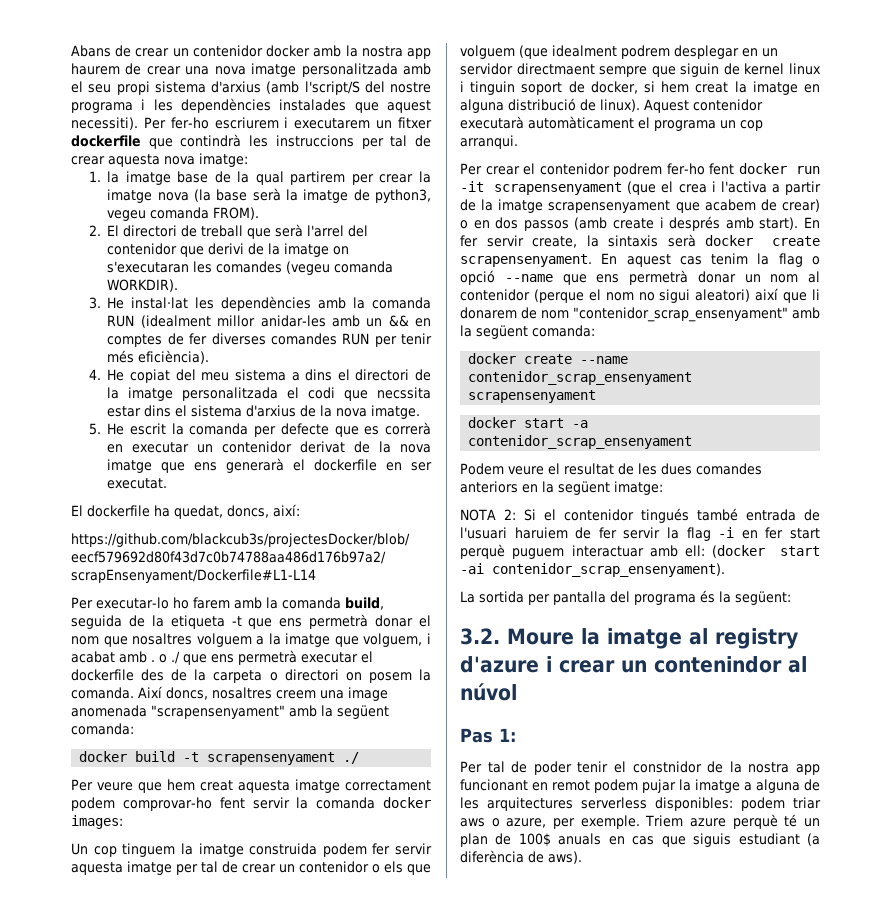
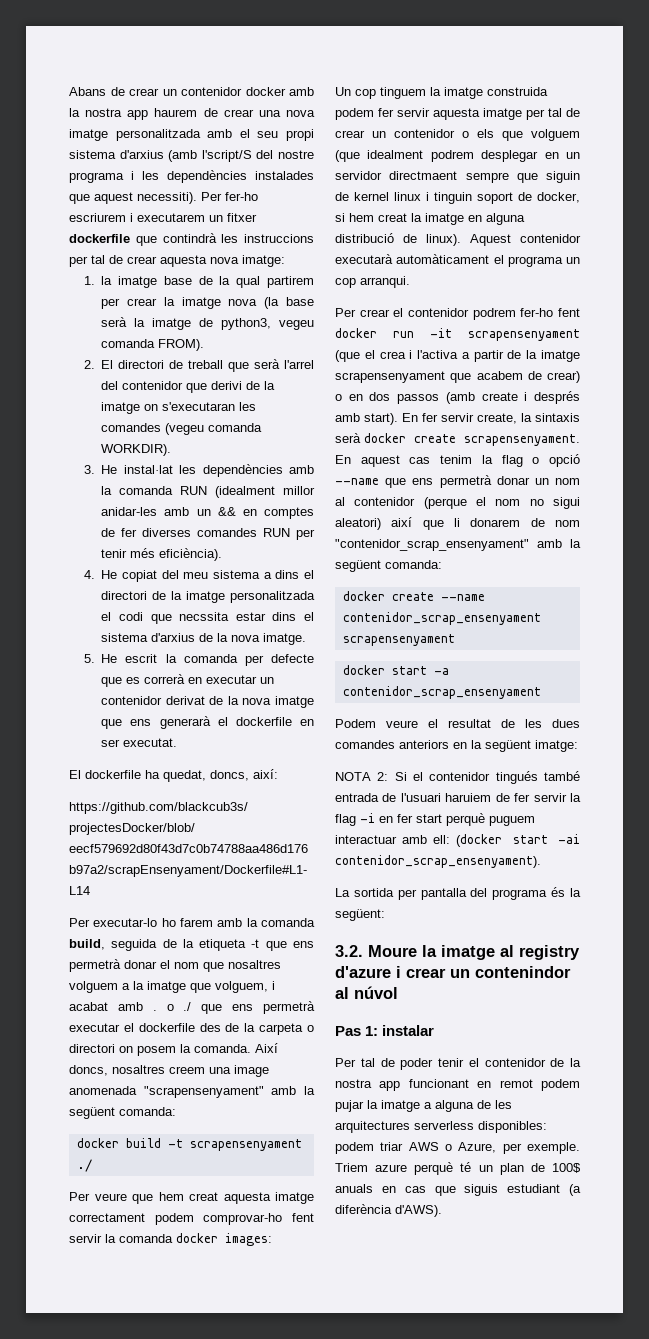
- Pas 1:
+ Pas 1: instalar
- Per tal de poder tenir el constnidor de la nostra app funcionant en remot podem pujar la imatge a alguna de les arquitectures serverless disponibles: podem triar aws o azure, per exemple.
+ Per tal de poder tenir el contenidor de la nostra app funcionant en remot podem pujar la imatge a alguna de les arquitectures serverless disponibles: podem triar AWS o Azure, per exemple.
- Triem azure perquè té un plan de 100$ anuals en cas que siguis estudiant (a diferència de aws).
+ Triem azure perquè té un plan de 100$ anuals en cas que siguis estudiant (a diferència d'AWS).

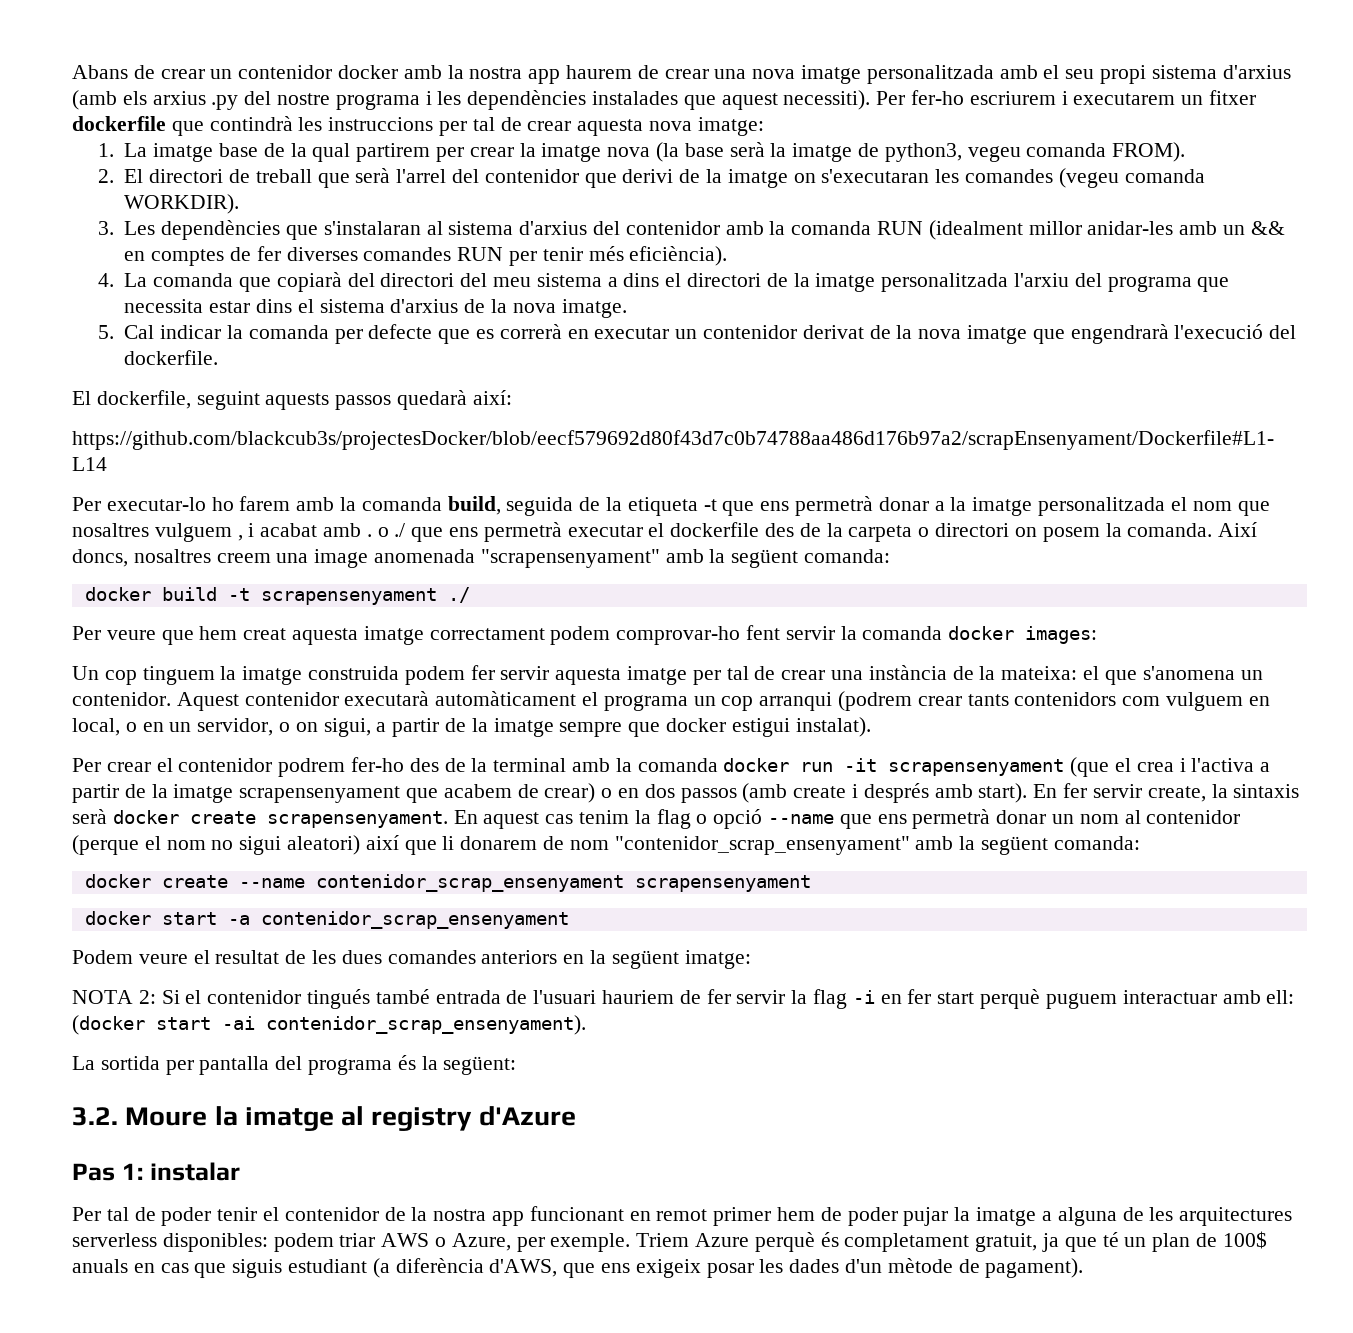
- Abans de crear un contenidor docker amb la nostra app haurem de crear una nova imatge personalitzada amb el seu propi sistema d'arxius (amb l'script/S del nostre programa i les dependències instalades que aquest necessiti).
+ Abans de crear un contenidor docker amb la nostra app haurem de crear una nova imatge personalitzada amb el seu propi sistema d'arxius (amb els arxius .py del nostre programa i les dependències instalades que aquest necessiti).
- 1. la imatge base de la qual partirem per crear la imatge nova (la base serà la imatge de python3, vegeu comanda FROM).
+ 1. La imatge base de la qual partirem per crear la imatge nova (la base serà la imatge de python3, vegeu comanda FROM).
- 3. He instal·lat les dependències amb la comanda RUN (idealment millor anidar-les amb un && en comptes de fer diverses comandes RUN per tenir més eficiència).
+ 3. Les dependències que s'instalaran al sistema d'arxius del contenidor amb la comanda RUN (idealment millor anidar-les amb un && en comptes de fer diverses comandes RUN per tenir més eficiència).
- 4. He copiat del meu sistema a dins el directori de la imatge personalitzada el codi que necssita estar dins el sistema d'arxius de la nova imatge.
+ 4. La comanda que copiarà del directori del meu sistema a dins el directori de la imatge personalitzada l'arxiu del programa que necessita estar dins el sistema d'arxius de la nova imatge.
- 5. He escrit la comanda per defecte que es correrà en executar un contenidor derivat de la nova imatge que ens generarà el dockerfile en ser executat.
- El dockerfile ha quedat, doncs, així:
+ 5. Cal indicar la comanda per defecte que es correrà en executar un contenidor derivat de la nova imatge que engendrarà l'execució del dockerfile.
+ El dockerfile, seguint aquests passos quedarà així:
- Per executar-lo ho farem amb la comanda build, seguida de la etiqueta -t que ens permetrà donar el nom que nosaltres volguem a la imatge que volguem, i acabat amb . o ./ que ens permetrà executar el dockerfile des de la carpeta o directori on posem la comanda.
+ Per executar-lo ho farem amb la comanda build, seguida de la etiqueta -t que ens permetrà donar a la imatge personalitzada el nom que nosaltres vulguem , i acabat amb . o ./ que ens permetrà executar el dockerfile des de la carpeta o directori on posem la comanda.
- Un cop tinguem la imatge construida podem fer servir aquesta imatge per tal de crear un contenidor o els que volguem (que idealment podrem desplegar en un servidor directmaent sempre que siguin de kernel linux i tinguin soport de docker, si hem creat la imatge en alguna distribució de linux).
+ Un cop tinguem la imatge construida podem fer servir aquesta imatge per tal de crear una instància de la mateixa: el que s'anomena un contenidor.
- Aquest contenidor executarà automàticament el programa un cop arranqui.
+ Aquest contenidor executarà automàticament el programa un cop arranqui (podrem crear tants contenidors com vulguem en local, o en un servidor, o on sigui, a partir de la imatge sempre que docker estigui instalat).
- Per crear el contenidor podrem fer-ho fent docker run -it scrapensenyament (que el crea i l'activa a partir de la imatge scrapensenyament que acabem de crear) o en dos passos (amb create i després amb start).
+ Per crear el contenidor podrem fer-ho des de la terminal amb la comanda docker run -it scrapensenyament (que el crea i l'activa a partir de la imatge scrapensenyament que acabem de crear) o en dos passos (amb create i després amb start).
- NOTA 2: Si el contenidor tingués també entrada de l'usuari haruiem de fer servir la flag -i en fer start perquè puguem interactuar amb ell: (docker start -ai contenidor_scrap_ensenyament).
+ NOTA 2: Si el contenidor tingués també entrada de l'usuari hauriem de fer servir la flag -i en fer start perquè puguem interactuar amb ell: (docker start -ai contenidor_scrap_ensenyament).
- 3.2. Moure la imatge al registry d'azure i crear un contenindor al núvol
+ 3.2. Moure la imatge al registry d'Azure
- Per tal de poder tenir el contenidor de la nostra app funcionant en remot podem pujar la imatge a alguna de les arquitectures serverless disponibles: podem triar AWS o Azure, per exemple.
+ Per tal de poder tenir el contenidor de la nostra app funcionant en remot primer hem de poder pujar la imatge a alguna de les arquitectures serverless disponibles: podem triar AWS o Azure, per exemple.
- Triem azure perquè té un plan de 100$ anuals en cas que siguis estudiant (a diferència d'AWS).
+ Triem Azure perquè és completament gratuit, ja que té un plan de 100$ anuals en cas que siguis estudiant (a diferència d'AWS, que ens exigeix posar les dades d'un mètode de pagament).

